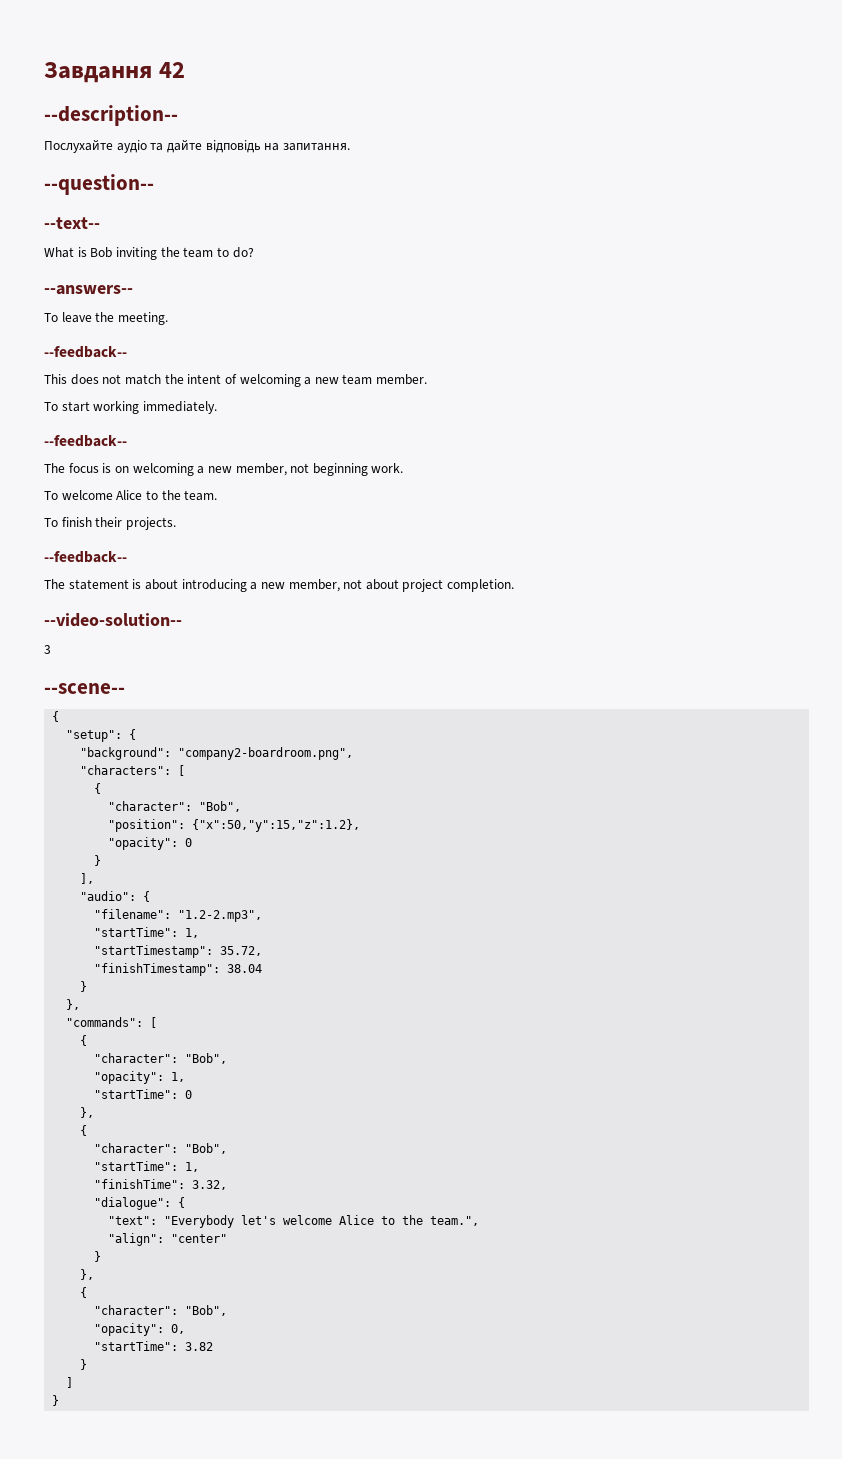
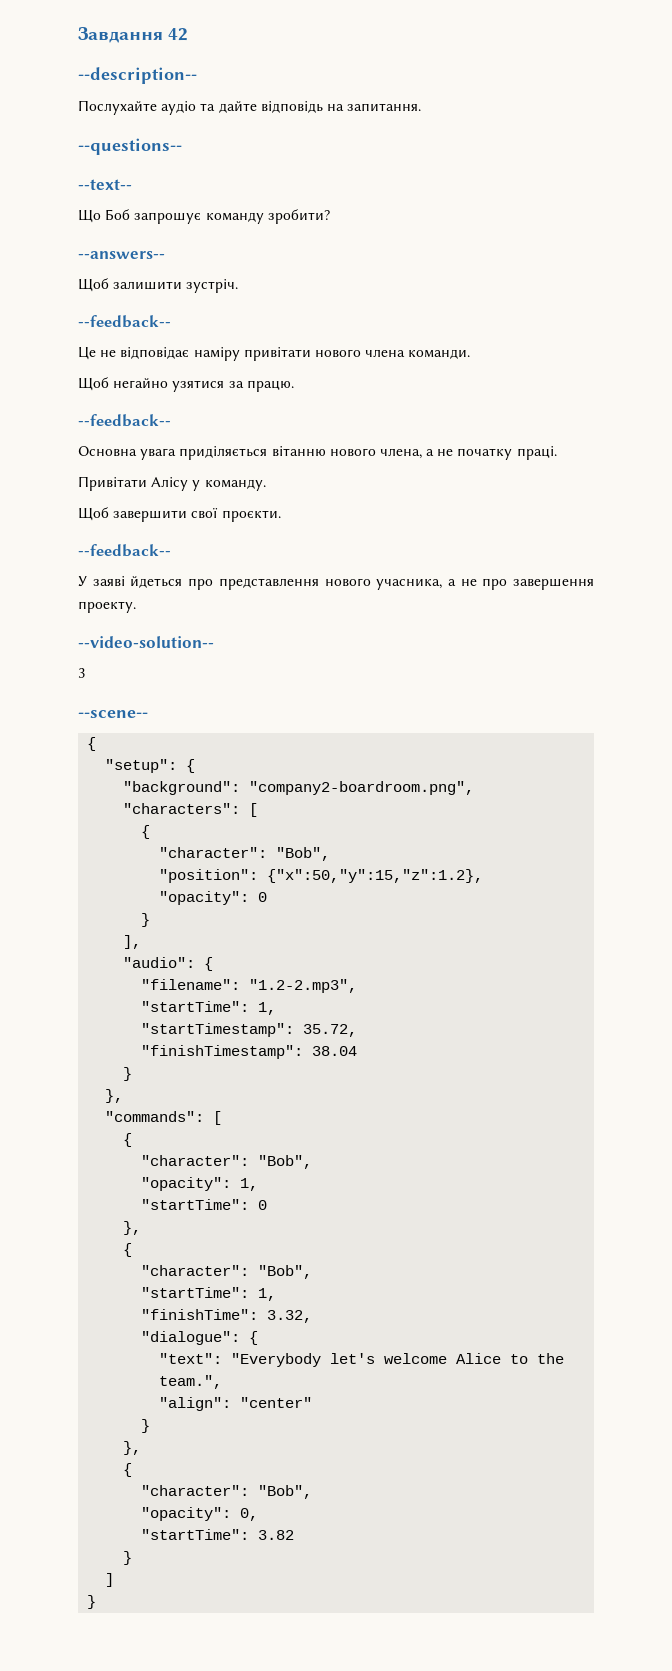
- --question--
+ --questions--
- What is Bob inviting the team to do?
+ Що Боб запрошує команду зробити?
  --answers--
- To leave the meeting.
+ Щоб залишити зустріч.
  --feedback--
- This does not match the intent of welcoming a new team member.
- To start working immediately.
+ Це не відповідає наміру привітати нового члена команди.
+ Щоб негайно узятися за працю.
  --feedback--
- The focus is on welcoming a new member, not beginning work.
- To welcome Alice to the team.
- To finish their projects.
+ Основна увага приділяється вітанню нового члена, а не початку праці.
+ Привітати Алісу у команду.
+ Щоб завершити свої проєкти.
  --feedback--
- The statement is about introducing a new member, not about project completion.
+ У заяві йдеться про представлення нового учасника, а не про завершення проекту.

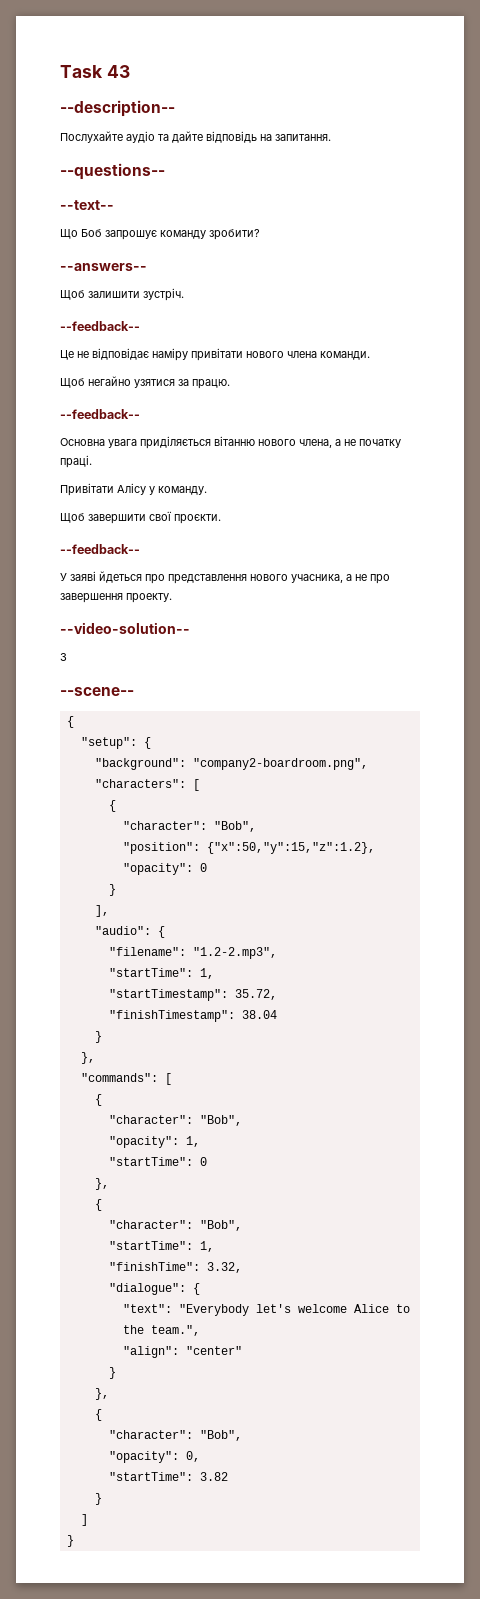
- Завдання 42
+ Task 43

